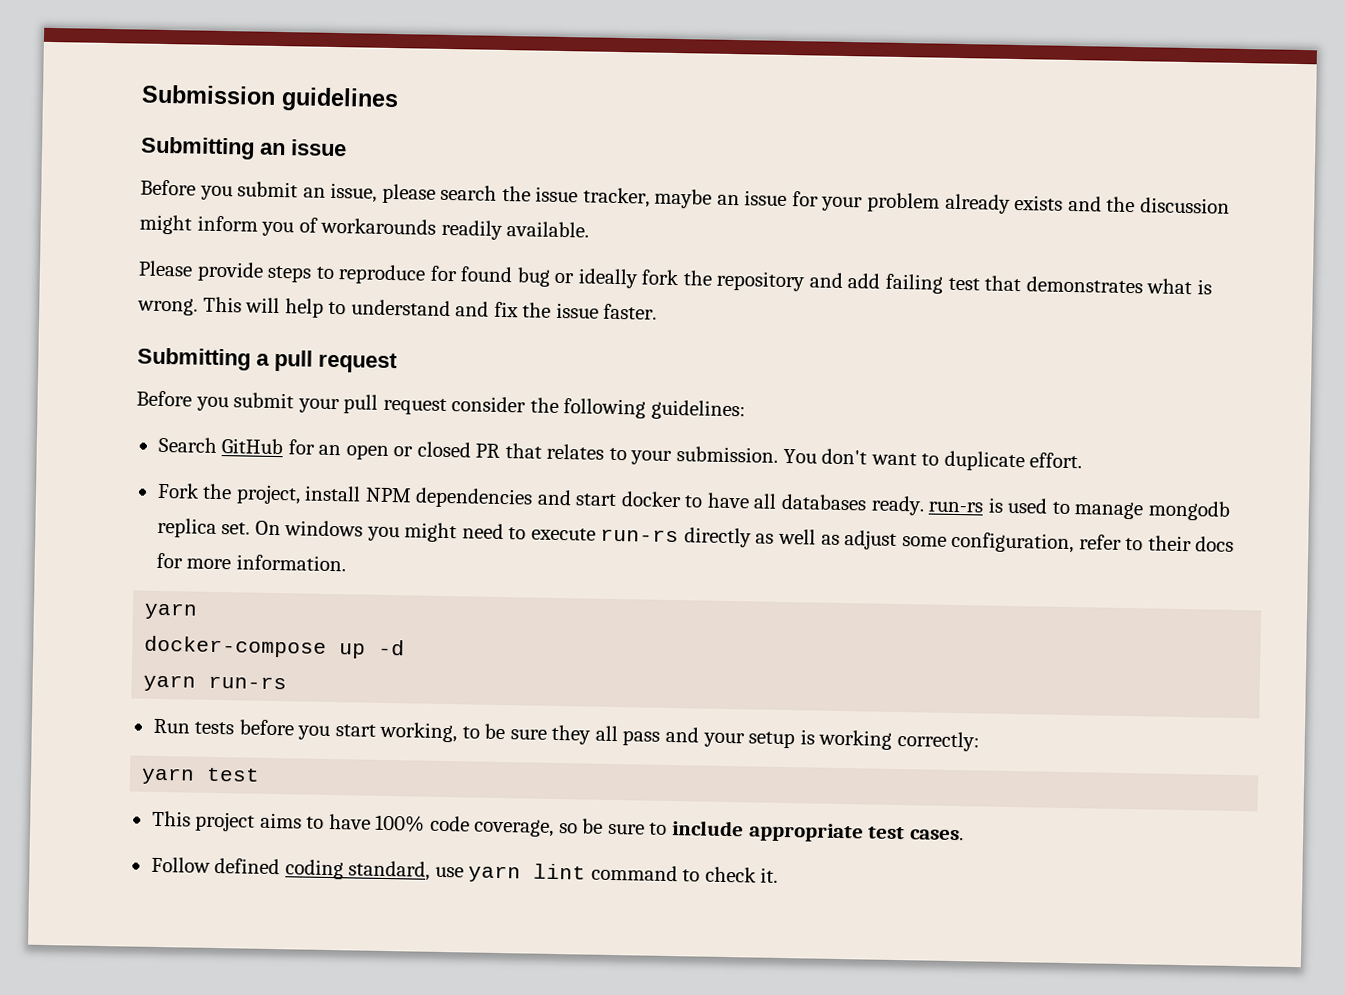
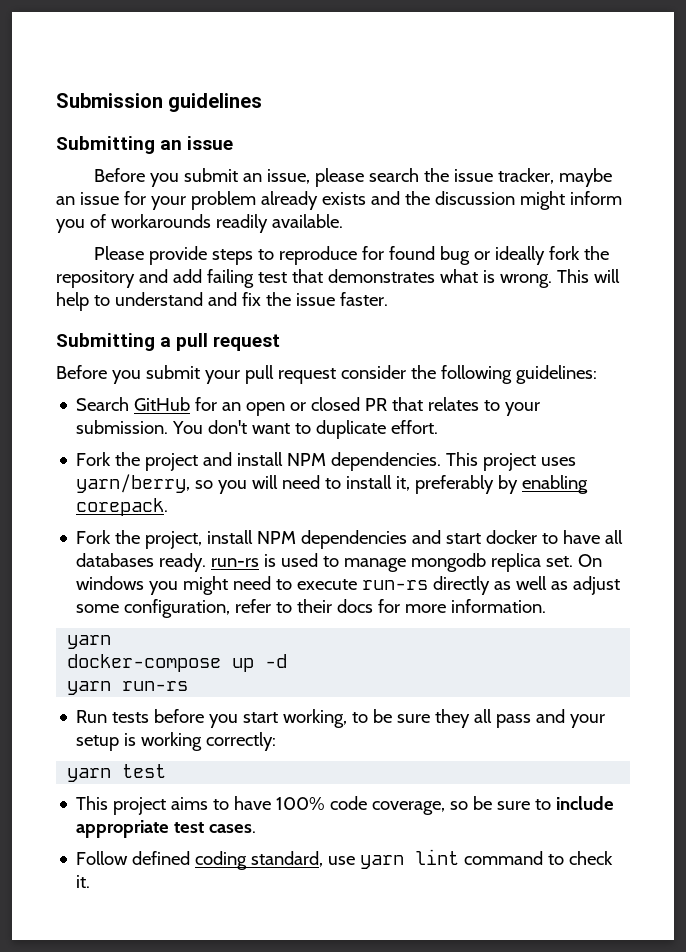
+ Fork the project and install NPM dependencies. This project uses yarn/berry, so you will need to install it, preferably by enabling corepack.

